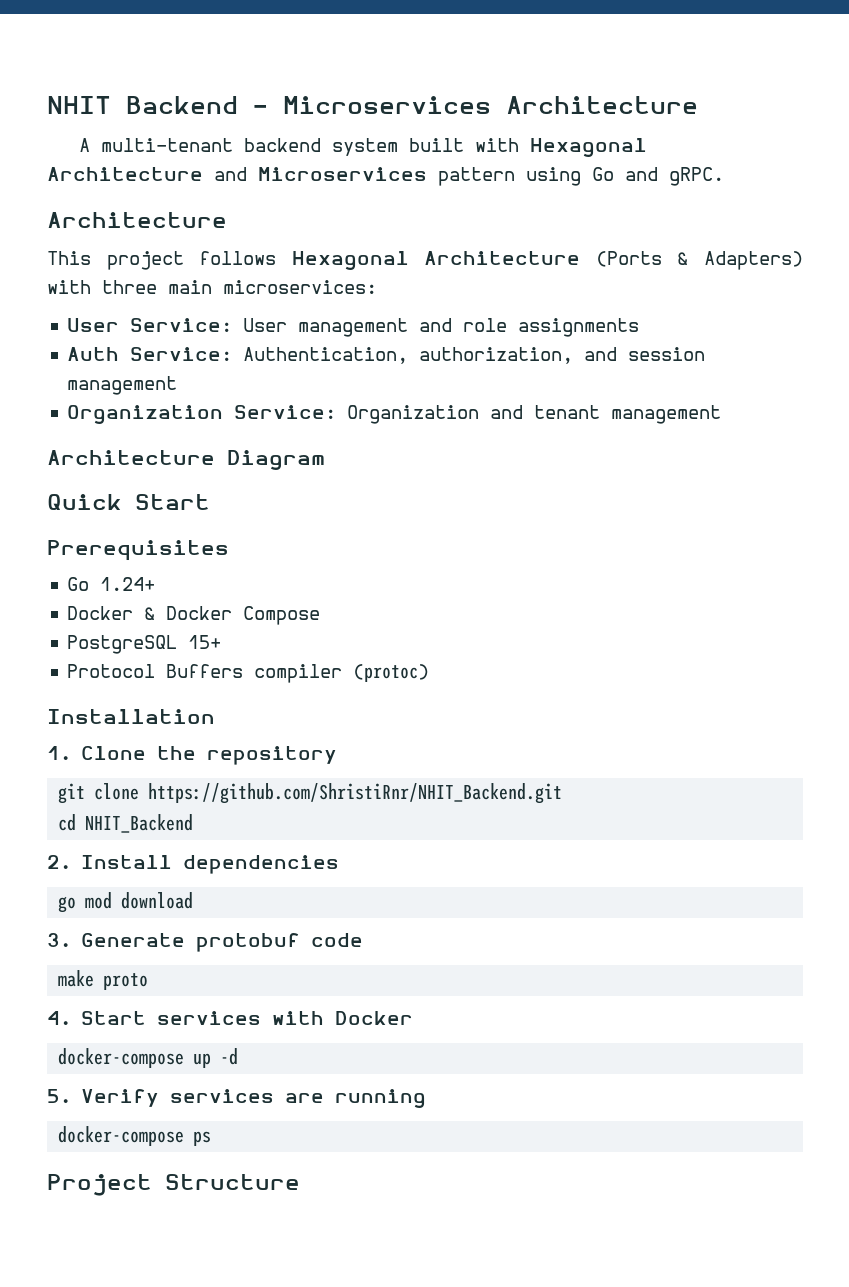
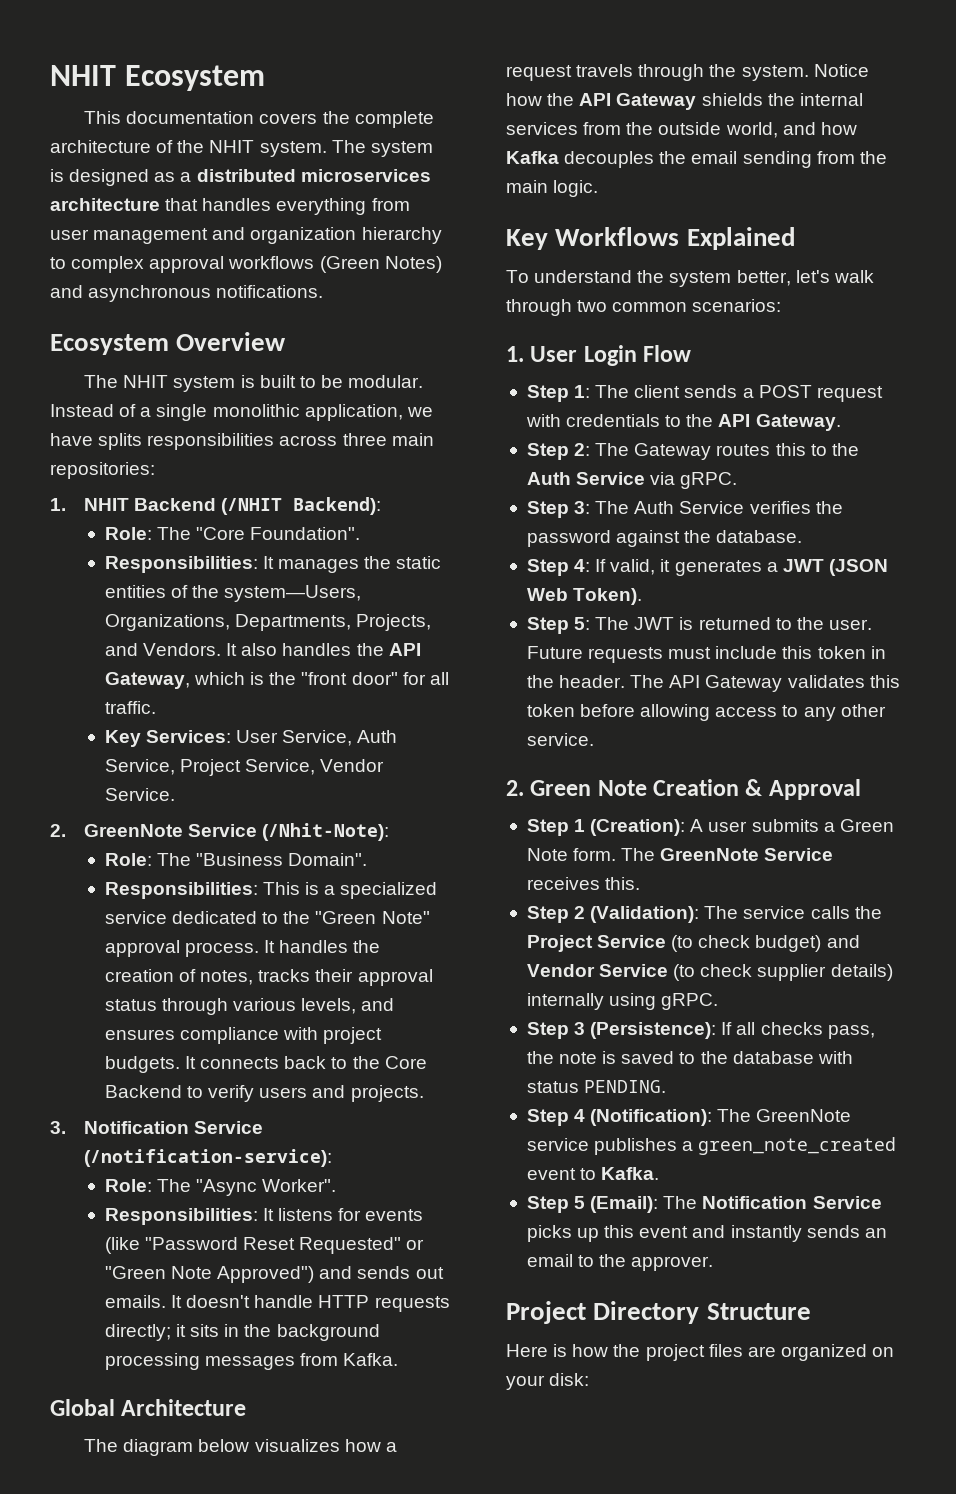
- NHIT Backend - Microservices Architecture
- A multi-tenant backend system built with Hexagonal Architecture and Microservices pattern using Go and gRPC.
- Architecture
- This project follows Hexagonal Architecture (Ports & Adapters) with three main microservices:
- User Service: User management and role assignments
- Auth Service: Authentication, authorization, and session management
- Organization Service: Organization and tenant management
- Architecture Diagram
- Quick Start
- Prerequisites
- Go 1.24+
- Docker & Docker Compose
- PostgreSQL 15+
- Protocol Buffers compiler (protoc)
- Installation
- 1. Clone the repository
- git clone https://github.com/ShristiRnr/NHIT_Backend.git
- cd NHIT_Backend
- 2. Install dependencies
- go mod download
- 3. Generate protobuf code
- make proto
- 4. Start services with Docker
- docker-compose up -d
- 5. Verify services are running
- docker-compose ps
- Project Structure
+ NHIT Ecosystem
+ This documentation covers the complete architecture of the NHIT system. The system is designed as a distributed microservices architecture that handles everything from user management and organization hierarchy to complex approval workflows (Green Notes) and asynchronous notifications.
+ Ecosystem Overview
+ The NHIT system is built to be modular. Instead of a single monolithic application, we have splits responsibilities across three main repositories:
+ 1. NHIT Backend (/NHIT Backend):
+ Role: The "Core Foundation".
+ Responsibilities: It manages the static entities of the system—Users, Organizations, Departments, Projects, and Vendors. It also handles the API Gateway, which is the "front door" for all traffic.
+ Key Services: User Service, Auth Service, Project Service, Vendor Service.
+ 2. GreenNote Service (/Nhit-Note):
+ Role: The "Business Domain".
+ Responsibilities: This is a specialized service dedicated to the "Green Note" approval process. It handles the creation of notes, tracks their approval status through various levels, and ensures compliance with project budgets. It connects back to the Core Backend to verify users and projects.
+ 3. Notification Service (/notification-service):
+ Role: The "Async Worker".
+ Responsibilities: It listens for events (like "Password Reset Requested" or "Green Note Approved") and sends out emails. It doesn't handle HTTP requests directly; it sits in the background processing messages from Kafka.
+ Global Architecture
+ The diagram below visualizes how a request travels through the system. Notice how the API Gateway shields the internal services from the outside world, and how Kafka decouples the email sending from the main logic.
+ Key Workflows Explained
+ To understand the system better, let's walk through two common scenarios:
+ 1. User Login Flow
+ Step 1: The client sends a POST request with credentials to the API Gateway.
+ Step 2: The Gateway routes this to the Auth Service via gRPC.
+ Step 3: The Auth Service verifies the password against the database.
+ Step 4: If valid, it generates a JWT (JSON Web Token).
+ Step 5: The JWT is returned to the user. Future requests must include this token in the header. The API Gateway validates this token before allowing access to any other service.
+ 2. Green Note Creation & Approval
+ Step 1 (Creation): A user submits a Green Note form. The GreenNote Service receives this.
+ Step 2 (Validation): The service calls the Project Service (to check budget) and Vendor Service (to check supplier details) internally using gRPC.
+ Step 3 (Persistence): If all checks pass, the note is saved to the database with status PENDING.
+ Step 4 (Notification): The GreenNote service publishes a green_note_created event to Kafka.
+ Step 5 (Email): The Notification Service picks up this event and instantly sends an email to the approver.
+ Project Directory Structure
+ Here is how the project files are organized on your disk:

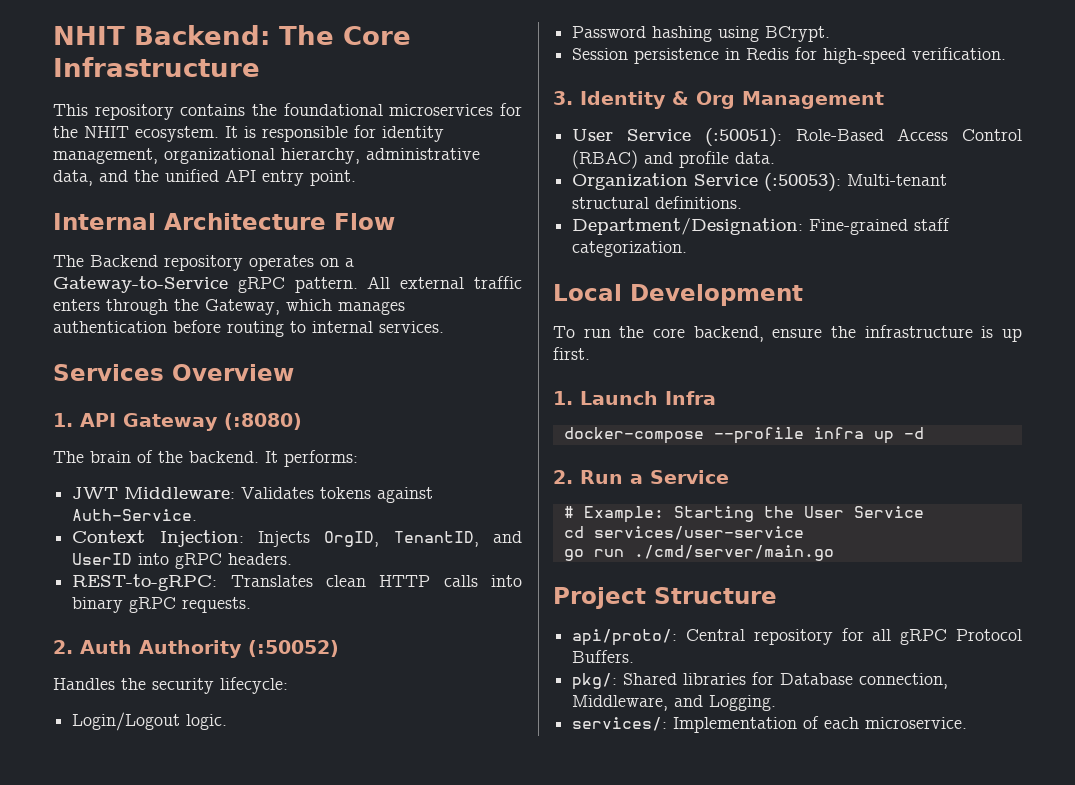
- NHIT Ecosystem
- This documentation covers the complete architecture of the NHIT system. The system is designed as a distributed microservices architecture that handles everything from user management and organization hierarchy to complex approval workflows (Green Notes) and asynchronous notifications.
- Ecosystem Overview
- The NHIT system is built to be modular. Instead of a single monolithic application, we have splits responsibilities across three main repositories:
- 1. NHIT Backend (/NHIT Backend):
- Role: The "Core Foundation".
- Responsibilities: It manages the static entities of the system—Users, Organizations, Departments, Projects, and Vendors. It also handles the API Gateway, which is the "front door" for all traffic.
- Key Services: User Service, Auth Service, Project Service, Vendor Service.
- 2. GreenNote Service (/Nhit-Note):
- Role: The "Business Domain".
- Responsibilities: This is a specialized service dedicated to the "Green Note" approval process. It handles the creation of notes, tracks their approval status through various levels, and ensures compliance with project budgets. It connects back to the Core Backend to verify users and projects.
- 3. Notification Service (/notification-service):
- Role: The "Async Worker".
- Responsibilities: It listens for events (like "Password Reset Requested" or "Green Note Approved") and sends out emails. It doesn't handle HTTP requests directly; it sits in the background processing messages from Kafka.
- Global Architecture
- The diagram below visualizes how a request travels through the system. Notice how the API Gateway shields the internal services from the outside world, and how Kafka decouples the email sending from the main logic.
- Key Workflows Explained
- To understand the system better, let's walk through two common scenarios:
- 1. User Login Flow
- Step 1: The client sends a POST request with credentials to the API Gateway.
- Step 2: The Gateway routes this to the Auth Service via gRPC.
- Step 3: The Auth Service verifies the password against the database.
- Step 4: If valid, it generates a JWT (JSON Web Token).
- Step 5: The JWT is returned to the user. Future requests must include this token in the header. The API Gateway validates this token before allowing access to any other service.
- 2. Green Note Creation & Approval
- Step 1 (Creation): A user submits a Green Note form. The GreenNote Service receives this.
- Step 2 (Validation): The service calls the Project Service (to check budget) and Vendor Service (to check supplier details) internally using gRPC.
- Step 3 (Persistence): If all checks pass, the note is saved to the database with status PENDING.
- Step 4 (Notification): The GreenNote service publishes a green_note_created event to Kafka.
- Step 5 (Email): The Notification Service picks up this event and instantly sends an email to the approver.
- Project Directory Structure
- Here is how the project files are organized on your disk:
+ NHIT Backend: The Core Infrastructure
+ This repository contains the foundational microservices for the NHIT ecosystem. It is responsible for identity management, organizational hierarchy, administrative data, and the unified API entry point.
+ Internal Architecture Flow
+ The Backend repository operates on a Gateway-to-Service gRPC pattern. All external traffic enters through the Gateway, which manages authentication before routing to internal services.
+ Services Overview
+ 1. API Gateway (:8080)
+ The brain of the backend. It performs:
+ JWT Middleware: Validates tokens against Auth-Service.
+ Context Injection: Injects OrgID, TenantID, and UserID into gRPC headers.
+ REST-to-gRPC: Translates clean HTTP calls into binary gRPC requests.
+ 2. Auth Authority (:50052)
+ Handles the security lifecycle:
+ Login/Logout logic.
+ Password hashing using BCrypt.
+ Session persistence in Redis for high-speed verification.
+ 3. Identity & Org Management
+ User Service (:50051): Role-Based Access Control (RBAC) and profile data.
+ Organization Service (:50053): Multi-tenant structural definitions.
+ Department/Designation: Fine-grained staff categorization.
+ Local Development
+ To run the core backend, ensure the infrastructure is up first.
+ 1. Launch Infra
+ docker-compose --profile infra up -d
+ 2. Run a Service
+ # Example: Starting the User Service
+ cd services/user-service
+ go run ./cmd/server/main.go
+ Project Structure
+ api/proto/: Central repository for all gRPC Protocol Buffers.
+ pkg/: Shared libraries for Database connection, Middleware, and Logging.
+ services/: Implementation of each microservice.

